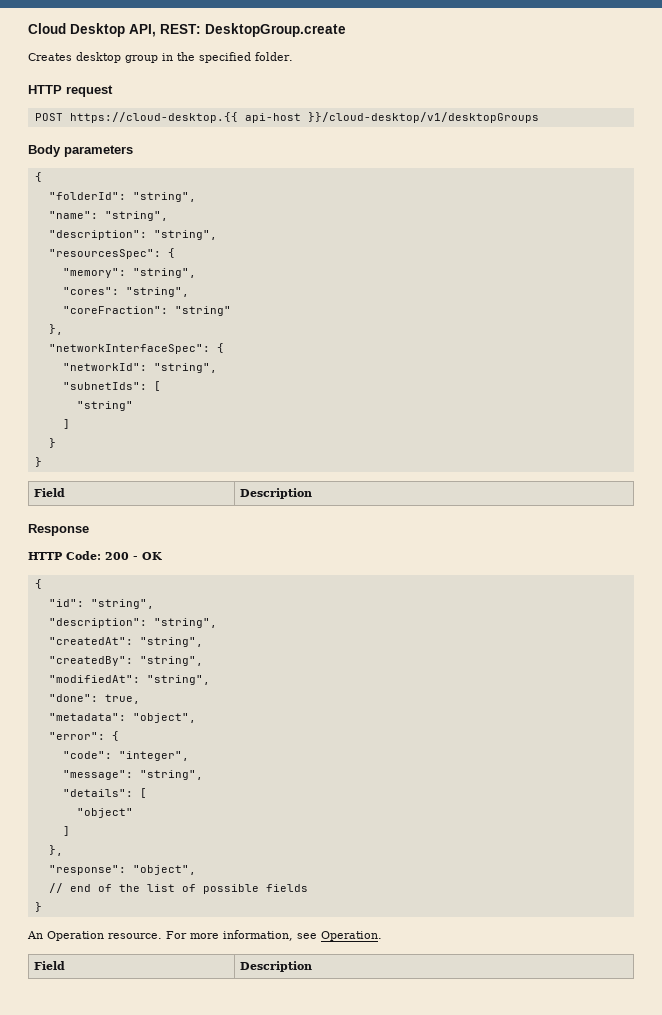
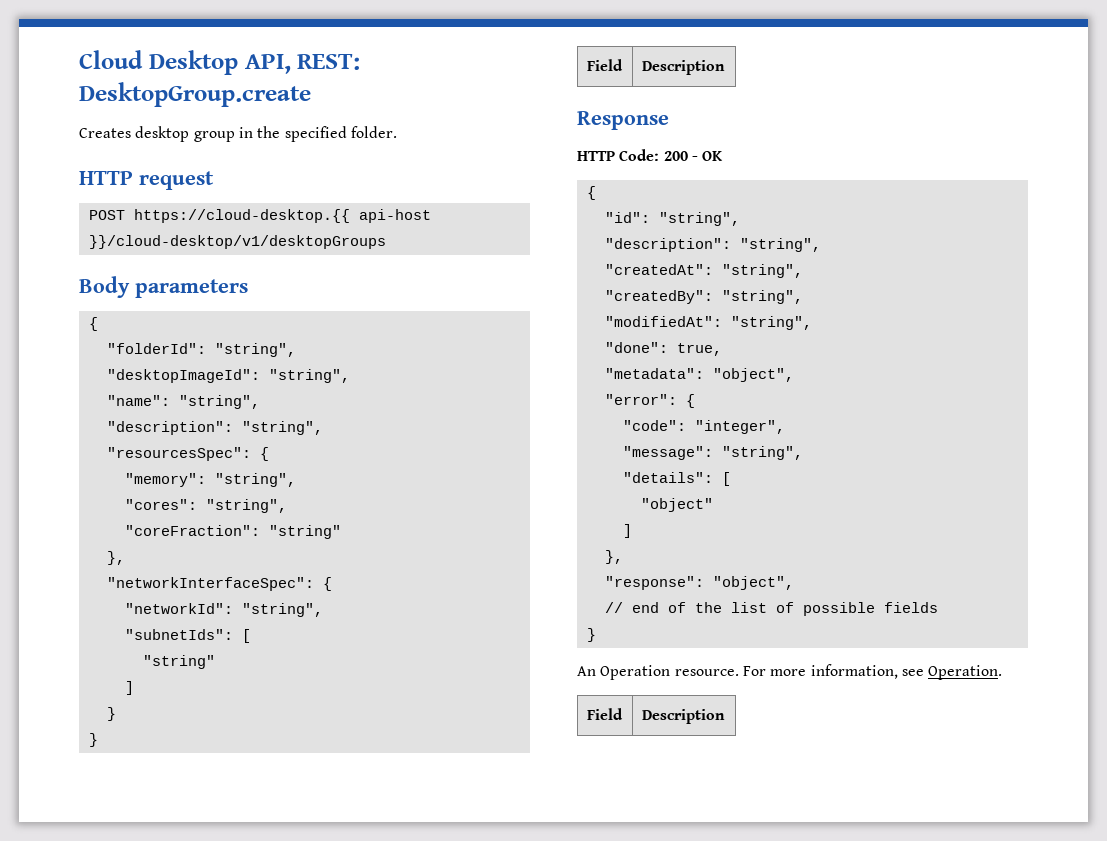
+ "desktopImageId": "string",

